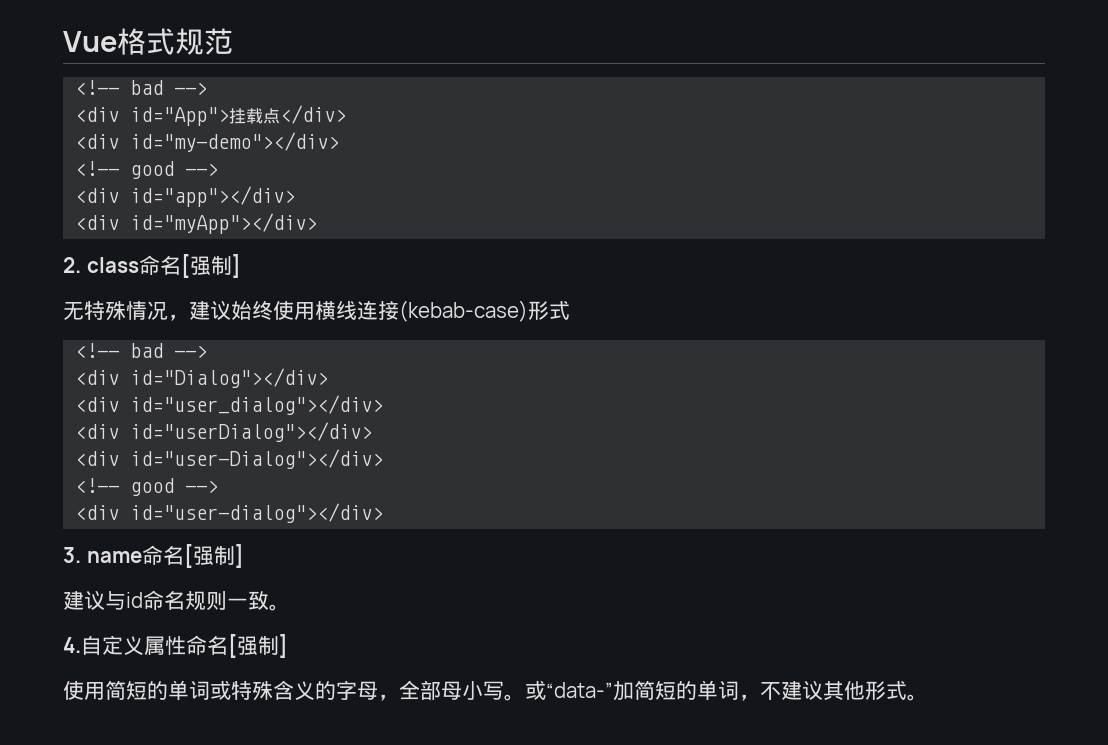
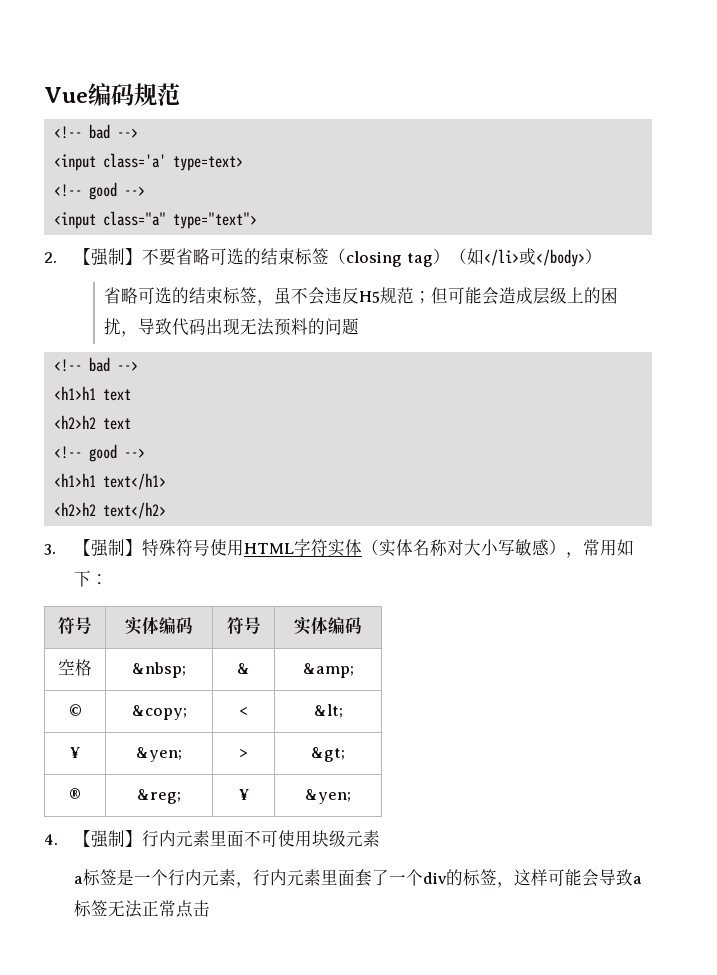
- Vue格式规范
+ Vue编码规范
- <div id="App">挂载点</div>
- <div id="my-demo"></div>
+ <input class='a' type=text>
  <!-- good -->
- <div id="app"></div>
- <div id="myApp"></div>
- 2. class命名[强制]
- 无特殊情况，建议始终使用横线连接(kebab-case)形式
+ <input class="a" type="text">
+ 2.【强制】不要省略可选的结束标签（closing tag）（如</li>或</body>）
+ 省略可选的结束标签，虽不会违反H5规范；但可能会造成层级上的困扰，导致代码出现无法预料的问题
  <!-- bad -->
- <div id="Dialog"></div>
- <div id="user_dialog"></div>
- <div id="userDialog"></div>
- <div id="user-Dialog"></div>
+ <h1>h1 text
+ <h2>h2 text
  <!-- good -->
- <div id="user-dialog"></div>
- 3. name命名[强制]
- 建议与id命名规则一致。
- 4.自定义属性命名[强制]
- 使用简短的单词或特殊含义的字母，全部母小写。或“data-”加简短的单词，不建议其他形式。
+ <h1>h1 text</h1>
+ <h2>h2 text</h2>
+ 3.【强制】特殊符号使用HTML字符实体（实体名称对大小写敏感），常用如下：
+ 符号 | 实体编码 | 符号 | 实体编码
+ 空格 | &nbsp; | & | &amp;
+ © | &copy; | < | &lt;
+ ¥ | &yen; | > | &gt;
+ ® | &reg; | ¥ | &yen;
+ 4.【强制】行内元素里面不可使用块级元素
+ a标签是一个行内元素，行内元素里面套了一个div的标签，这样可能会导致a标签无法正常点击

